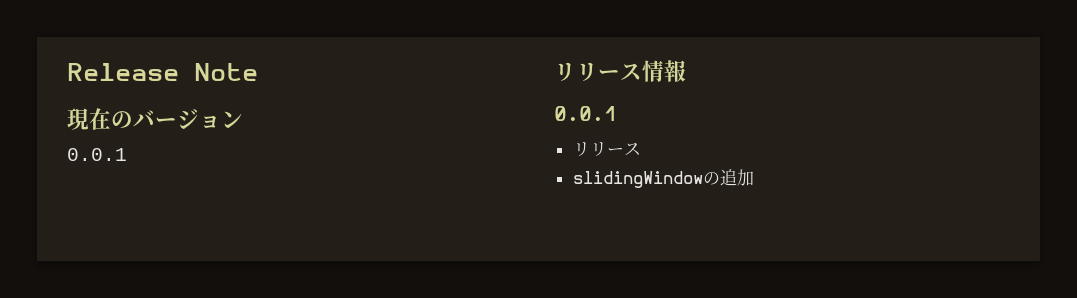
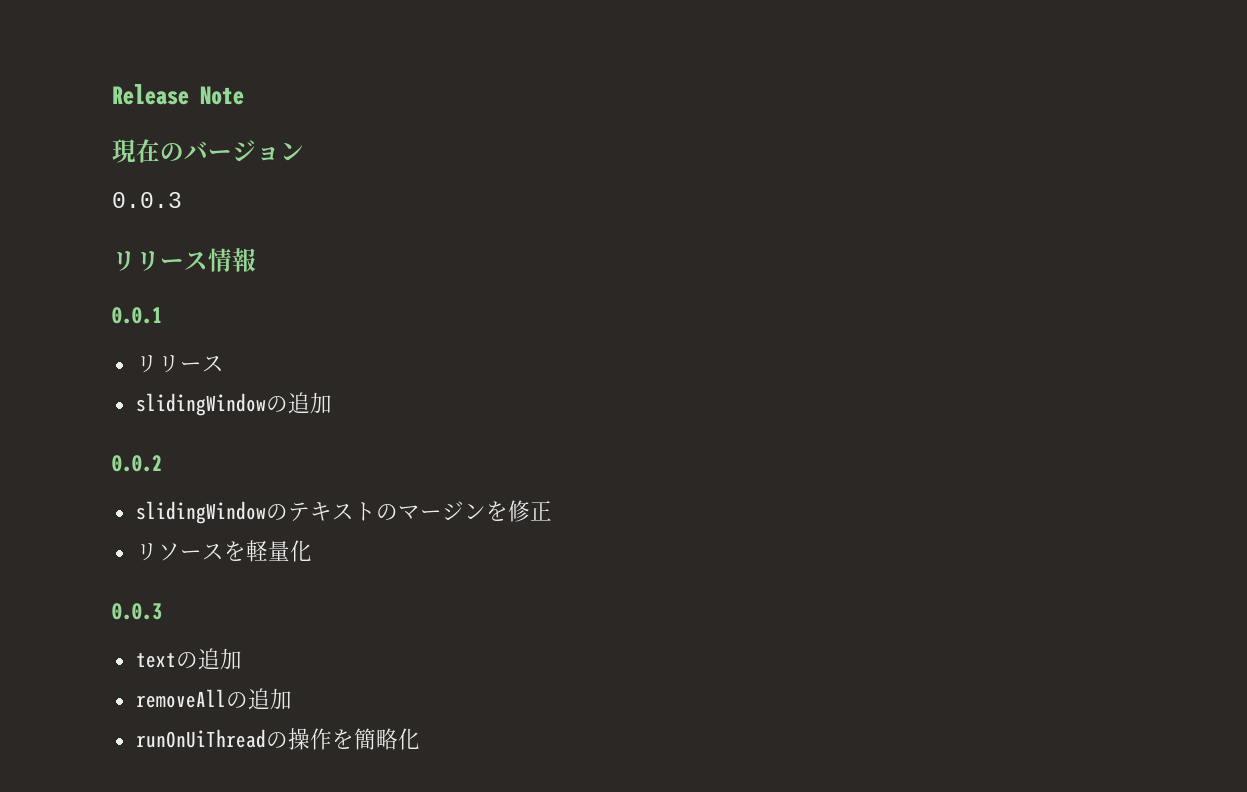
  現在のバージョン
- 0.0.1
+ 0.0.3
+ 0.0.2
+ slidingWindowのテキストのマージンを修正
+ リソースを軽量化
+ 0.0.3
+ textの追加
+ removeAllの追加
+ runOnUiThreadの操作を簡略化

